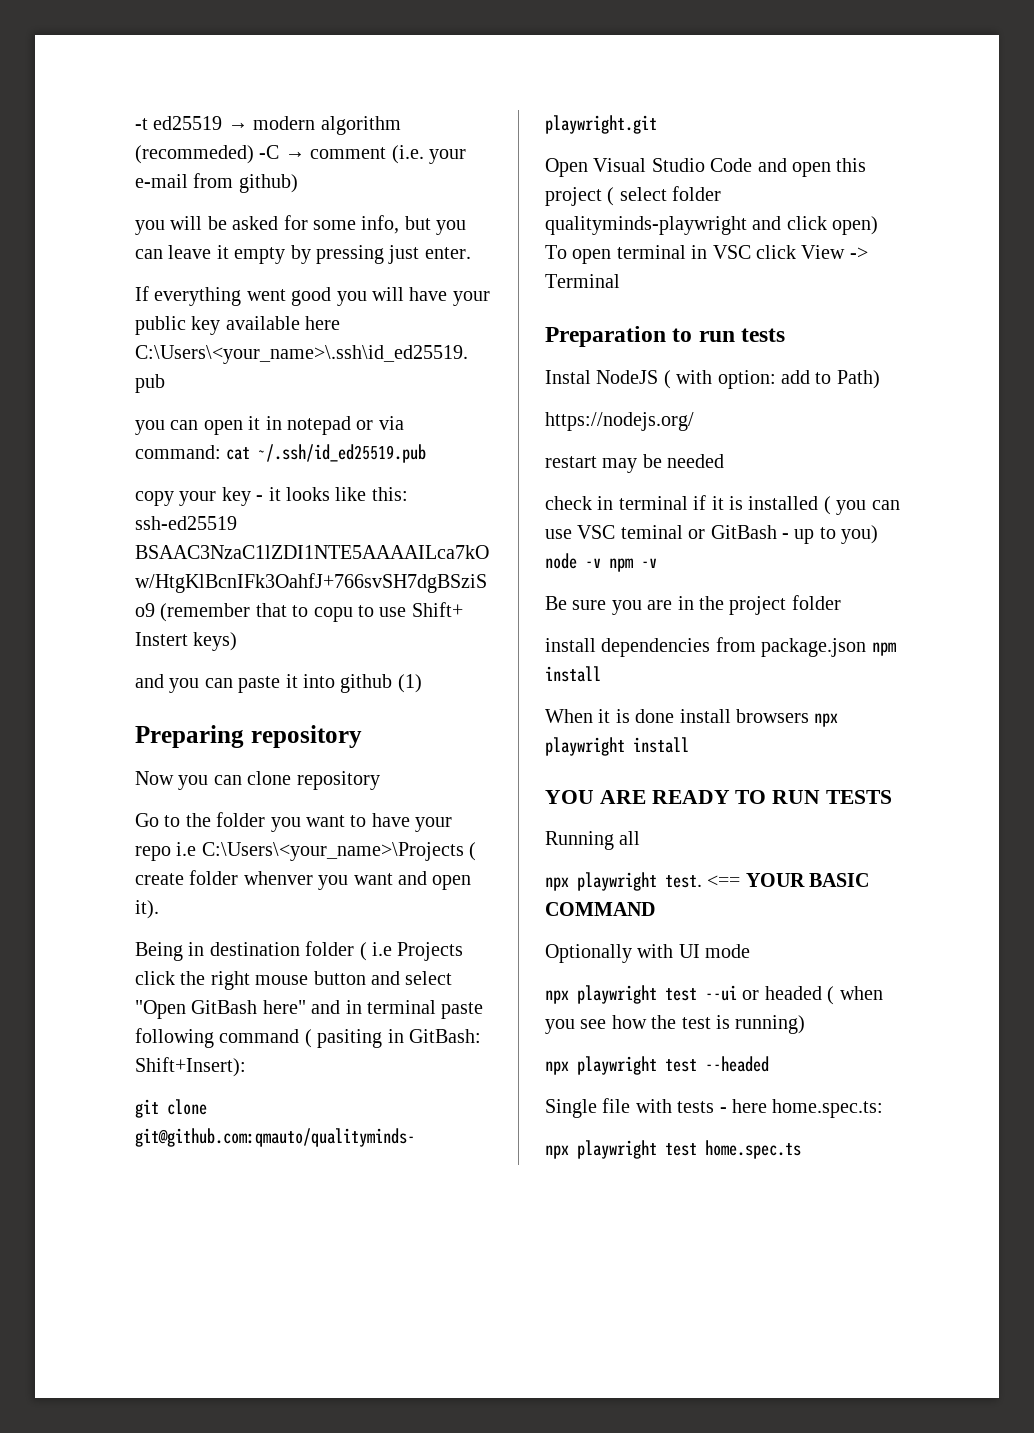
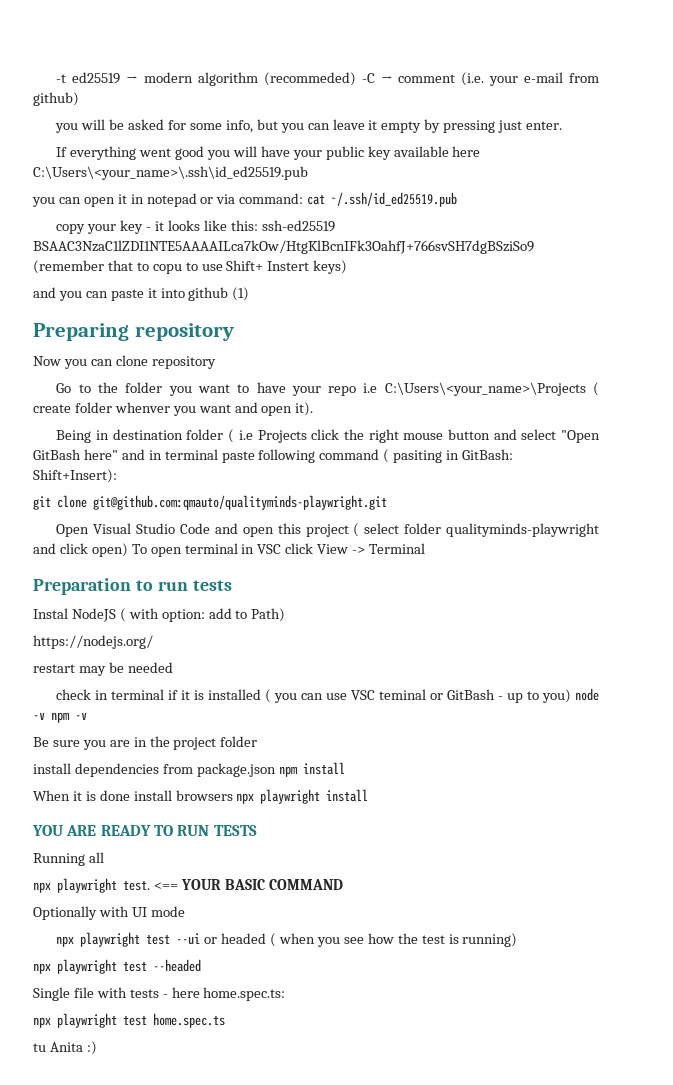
+ tu Anita :)

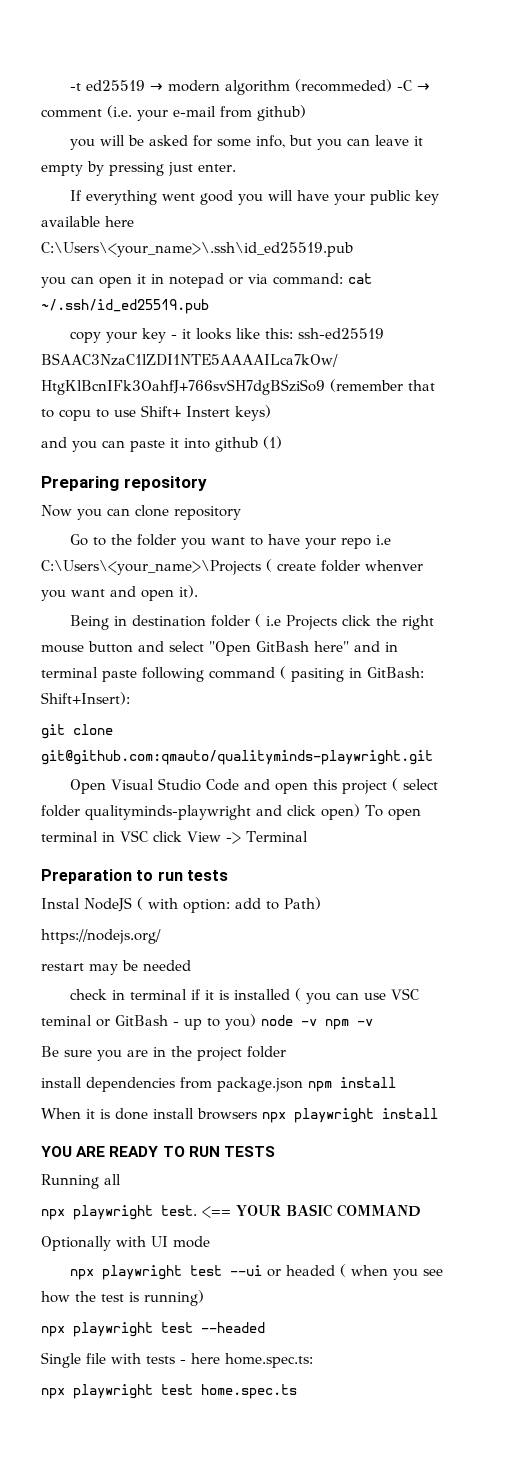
- tu Anita :)

